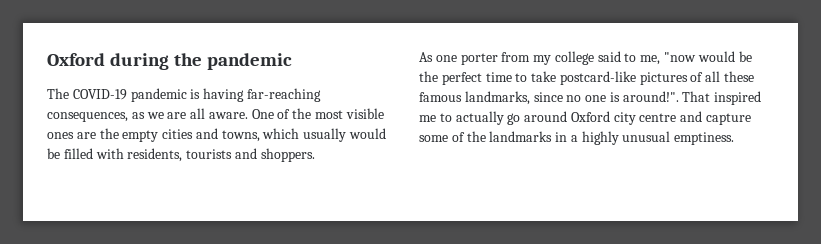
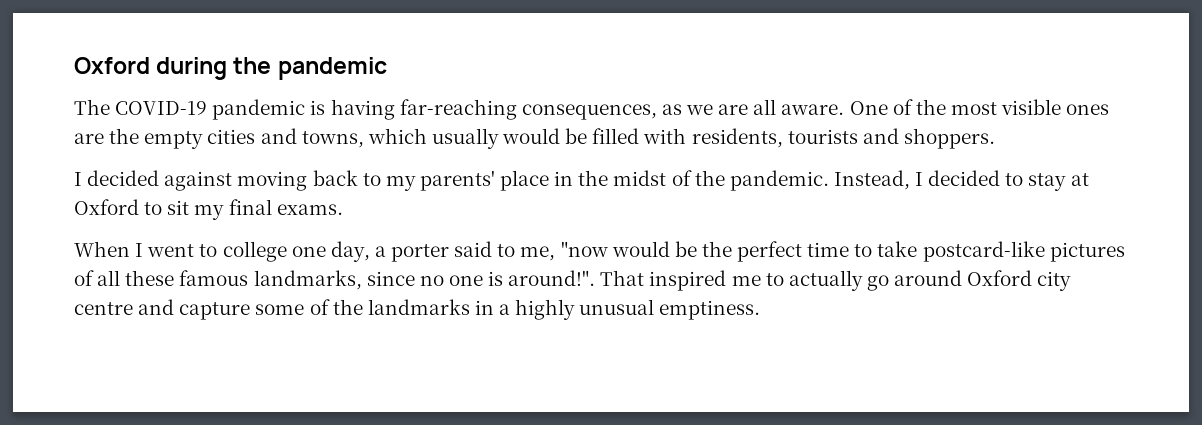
- As one porter from my college said to me, "now would be the perfect time to take postcard-like pictures of all these famous landmarks, since no one is around!".
+ I decided against moving back to my parents' place in the midst of the pandemic. Instead, I decided to stay at Oxford to sit my final exams.
+ When I went to college one day, a porter said to me, "now would be the perfect time to take postcard-like pictures of all these famous landmarks, since no one is around!".

